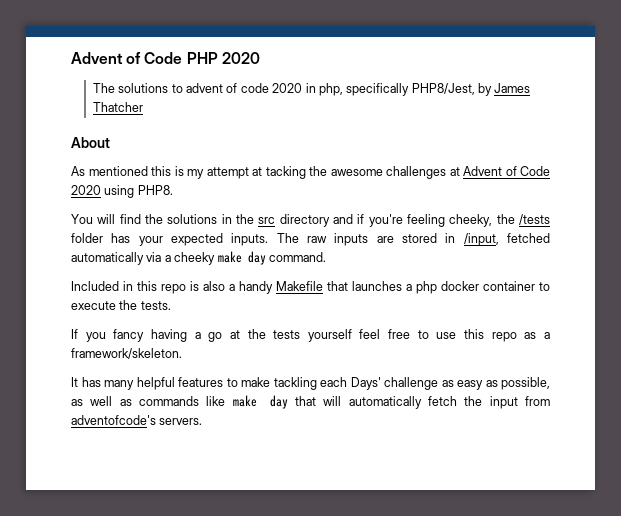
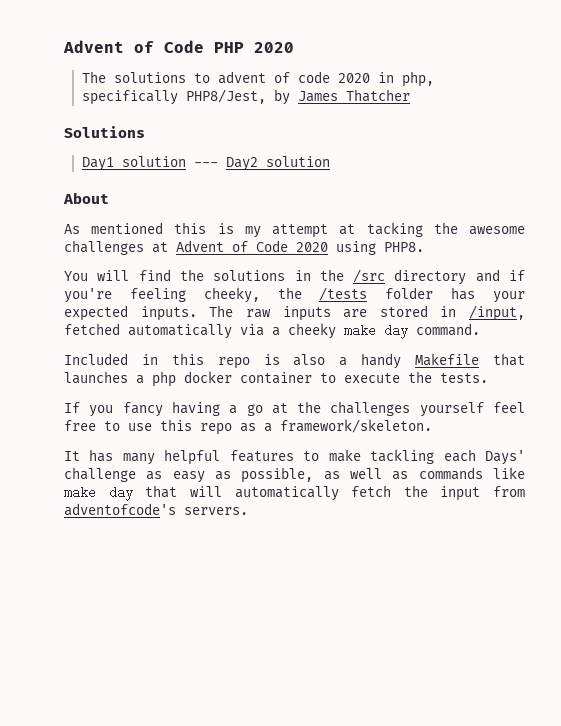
+ Solutions
+ Day1 solution --- Day2 solution
- You will find the solutions in the src directory and if you're feeling cheeky, the /tests folder has your expected inputs.
+ You will find the solutions in the /src directory and if you're feeling cheeky, the /tests folder has your expected inputs.
- If you fancy having a go at the tests yourself feel free to use this repo as a framework/skeleton.
+ If you fancy having a go at the challenges yourself feel free to use this repo as a framework/skeleton.

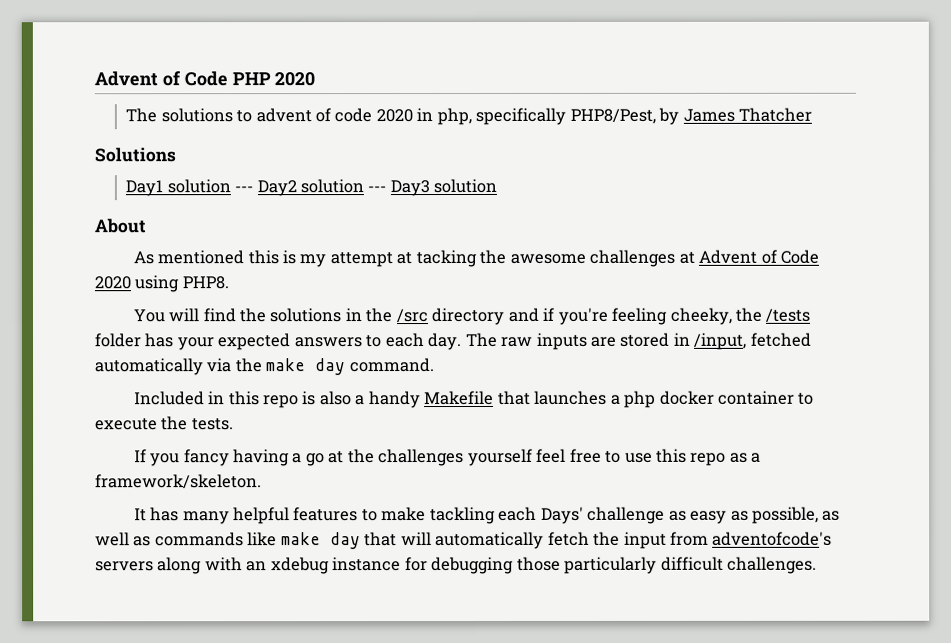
- The solutions to advent of code 2020 in php, specifically PHP8/Jest, by James Thatcher
+ The solutions to advent of code 2020 in php, specifically PHP8/Pest, by James Thatcher
- Day1 solution --- Day2 solution
+ Day1 solution --- Day2 solution --- Day3 solution
- You will find the solutions in the /src directory and if you're feeling cheeky, the /tests folder has your expected inputs.
+ You will find the solutions in the /src directory and if you're feeling cheeky, the /tests folder has your expected answers to each day.
- The raw inputs are stored in /input, fetched automatically via a cheeky make day command.
+ The raw inputs are stored in /input, fetched automatically via the make day command.
- It has many helpful features to make tackling each Days' challenge as easy as possible, as well as commands like make day that will automatically fetch the input from adventofcode's servers.
+ It has many helpful features to make tackling each Days' challenge as easy as possible, as well as commands like make day that will automatically fetch the input from adventofcode's servers along with an xdebug instance for debugging those particularly difficult challenges.

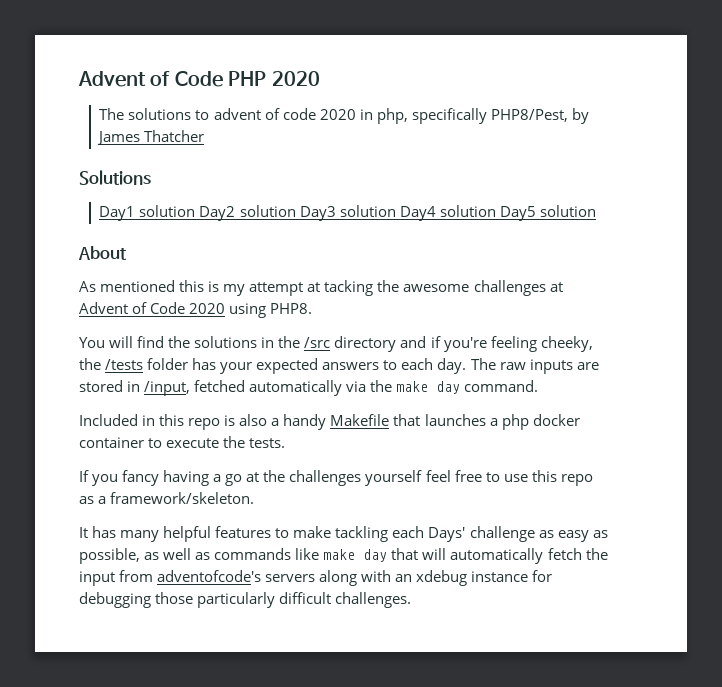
- Day1 solution --- Day2 solution --- Day3 solution
+ Day1 solution Day2 solution Day3 solution Day4 solution Day5 solution

